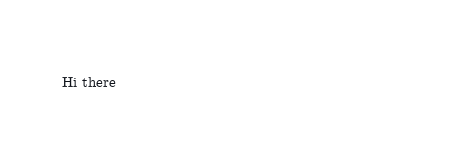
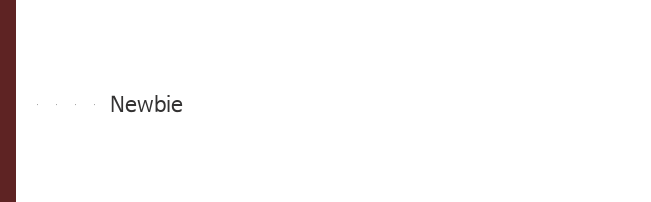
- Hi there
+ ㅤㅤㅤㅤ Newbie

